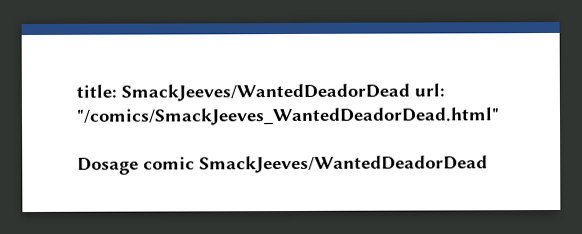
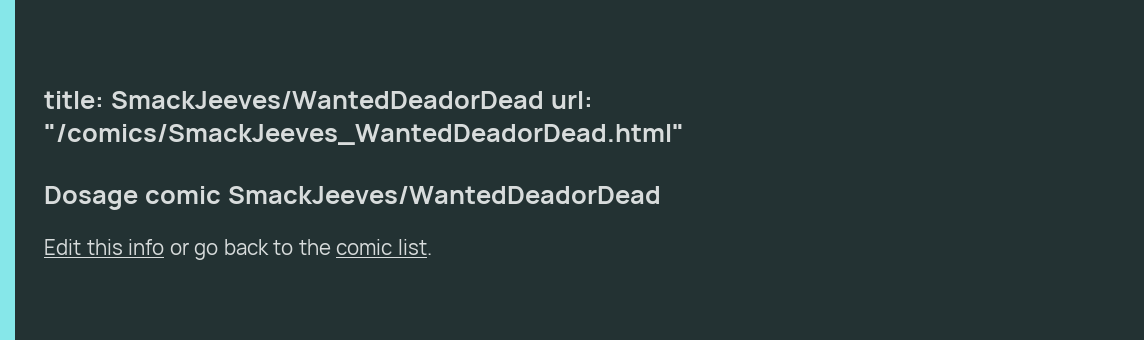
+ Edit this info or go back to the comic list.

